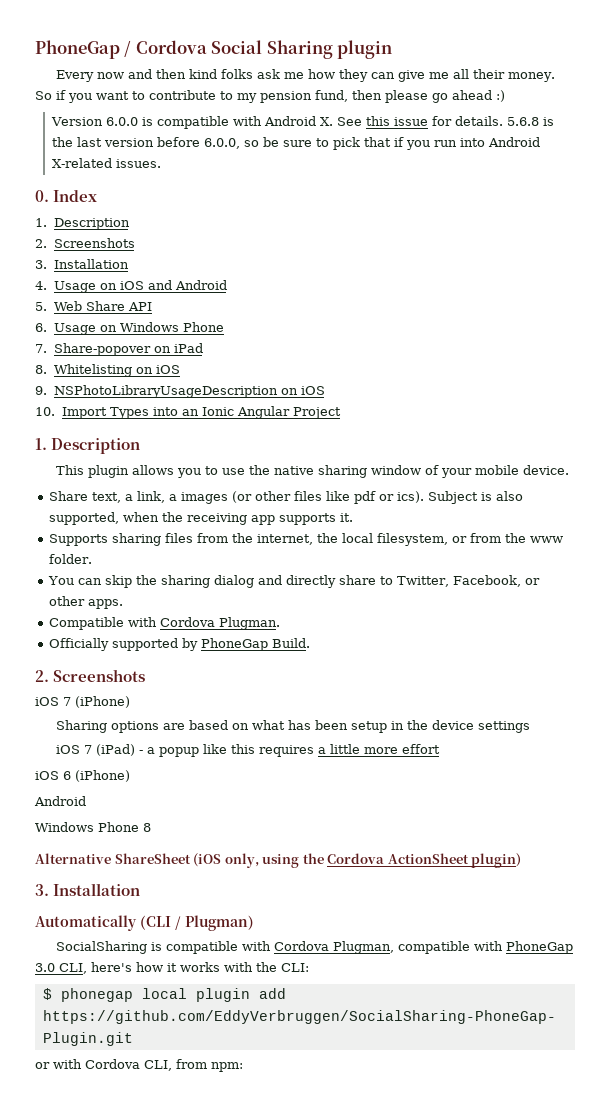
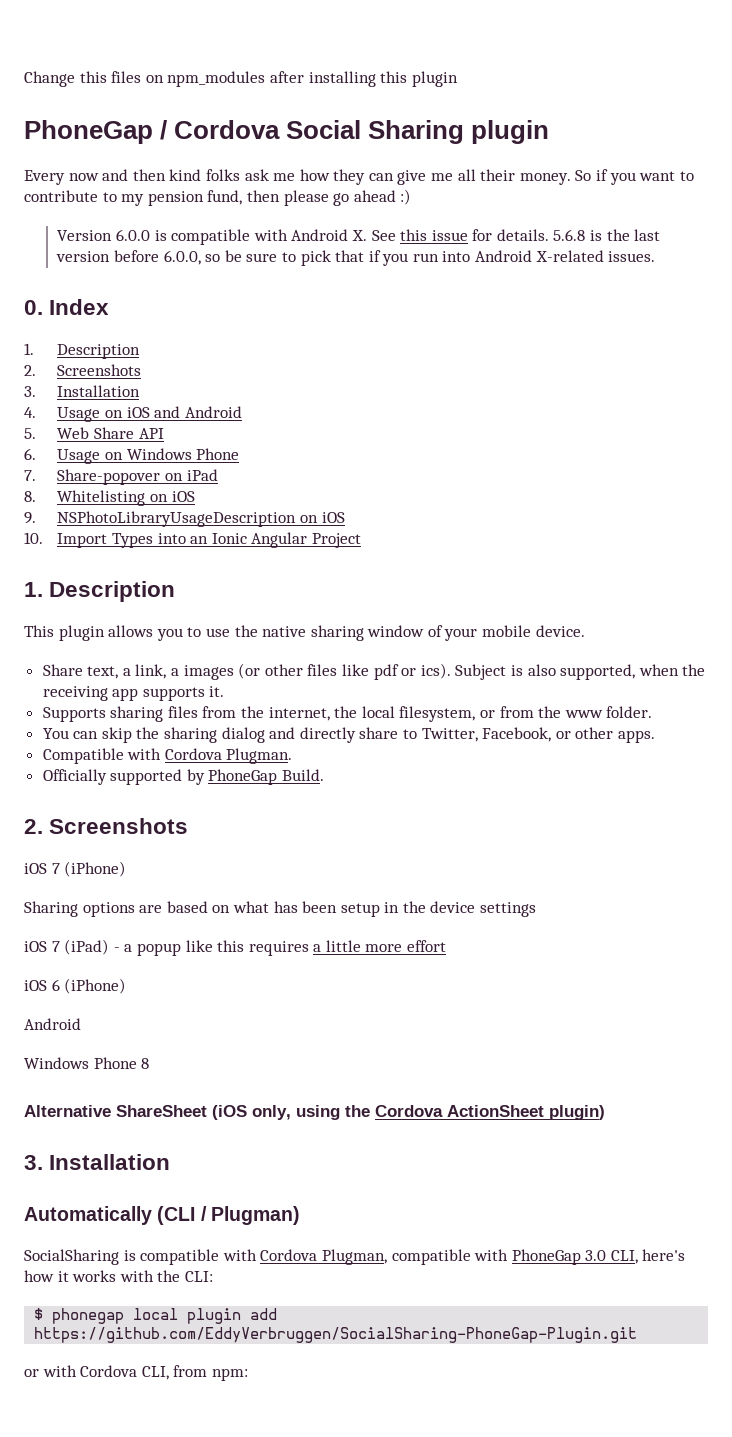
+ Change this files on npm_modules after installing this plugin

